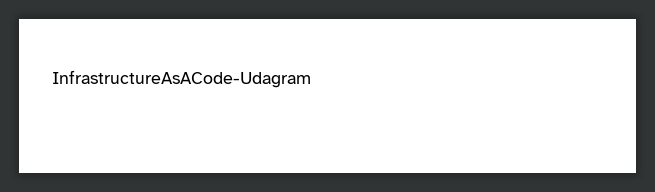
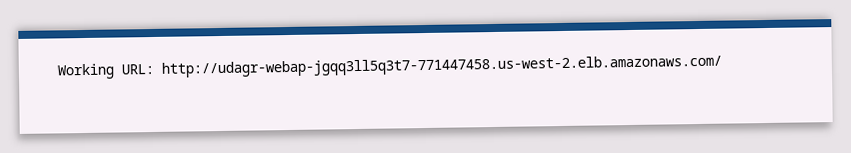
- InfrastructureAsACode-Udagram
+ Working URL: http://udagr-webap-jgqq3ll5q3t7-771447458.us-west-2.elb.amazonaws.com/

